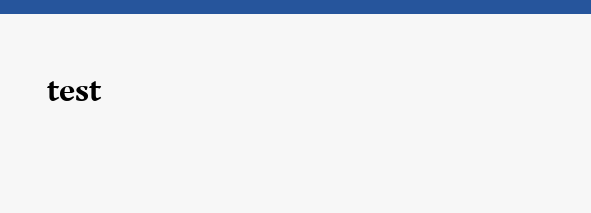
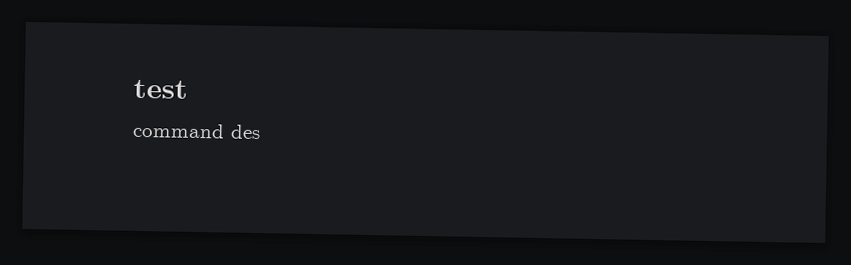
+ command des

